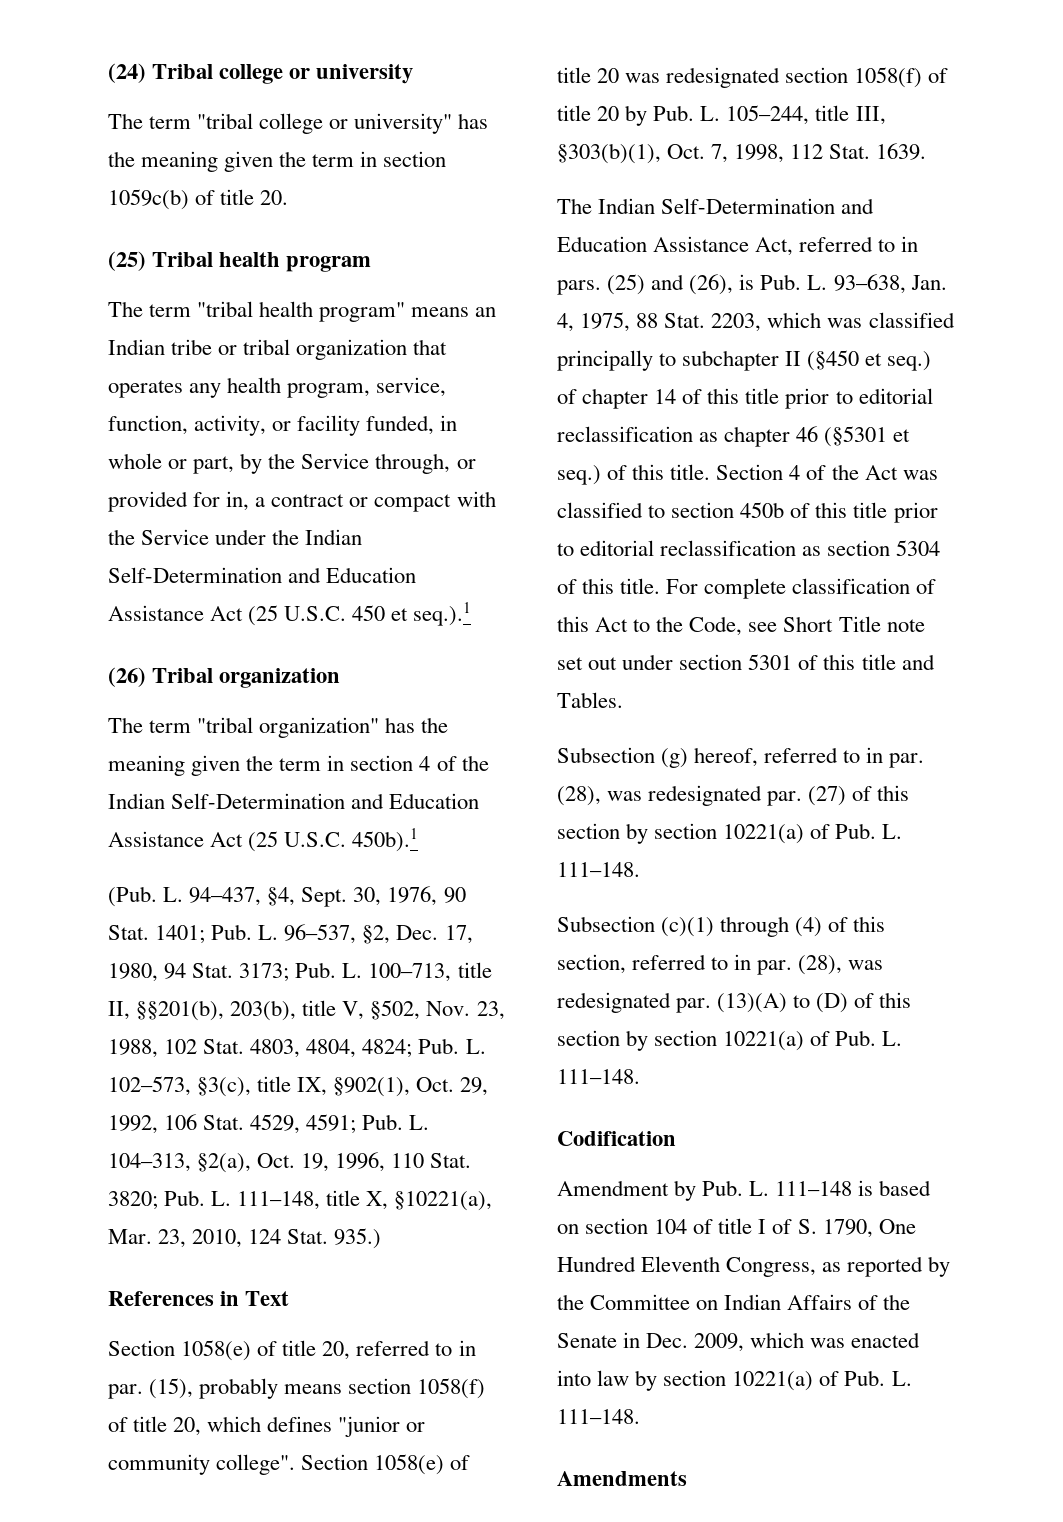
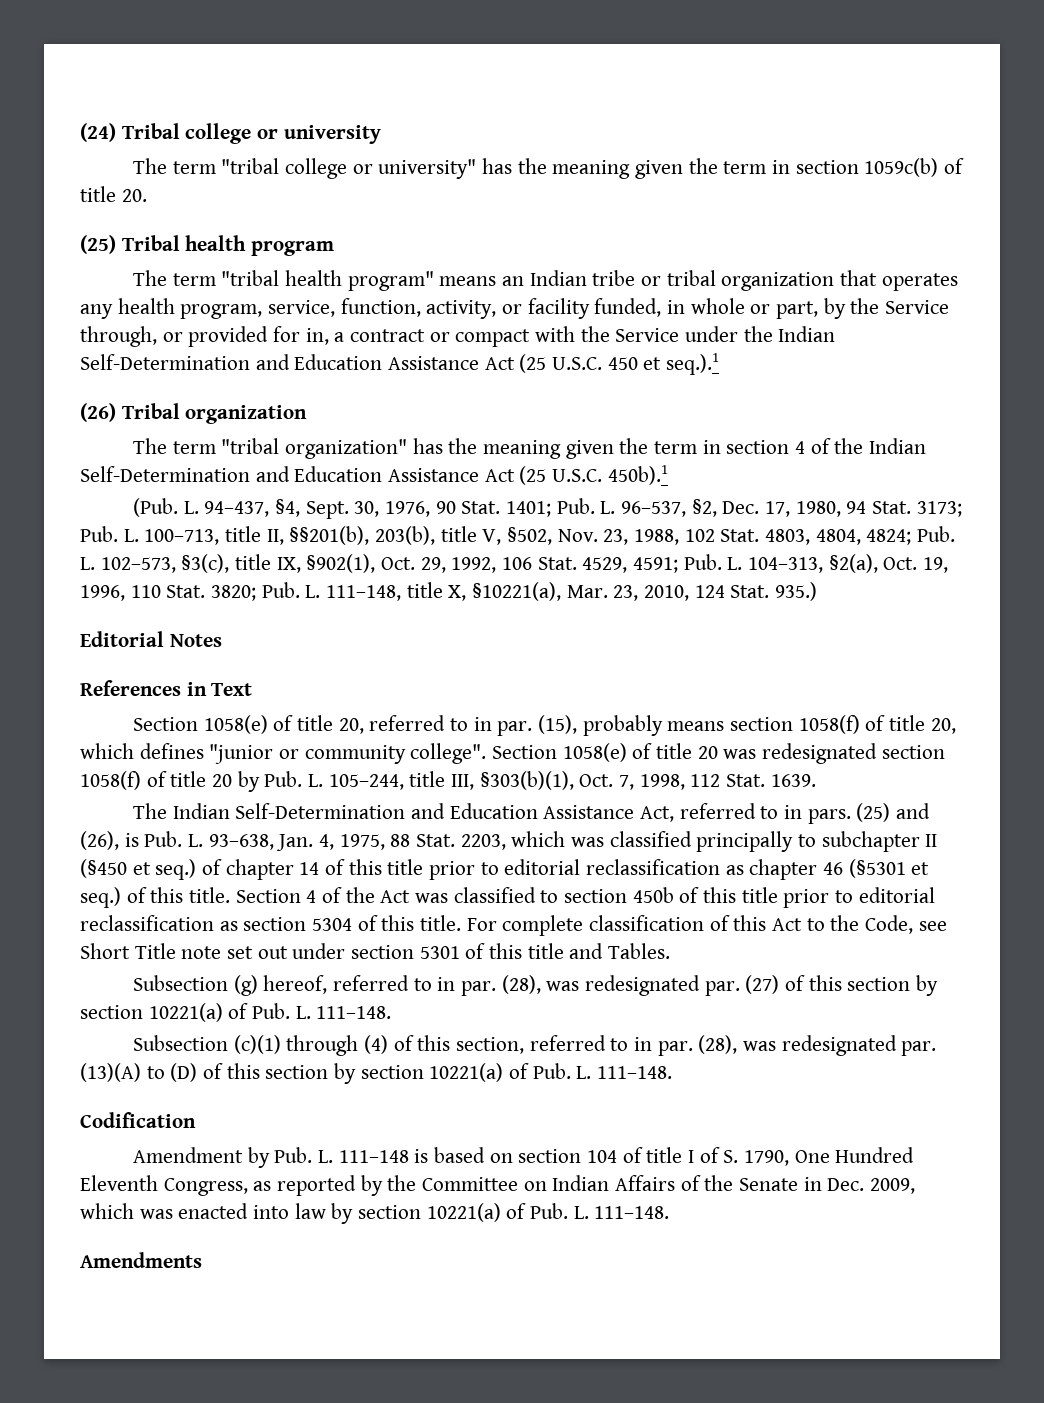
+ Editorial Notes

